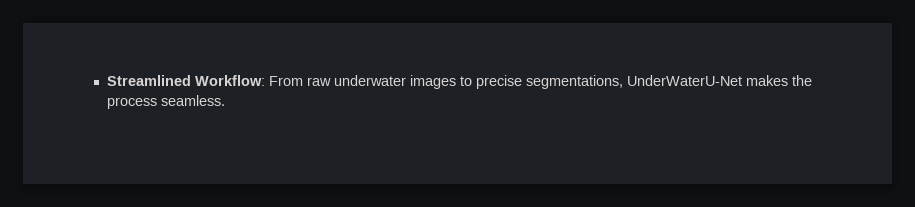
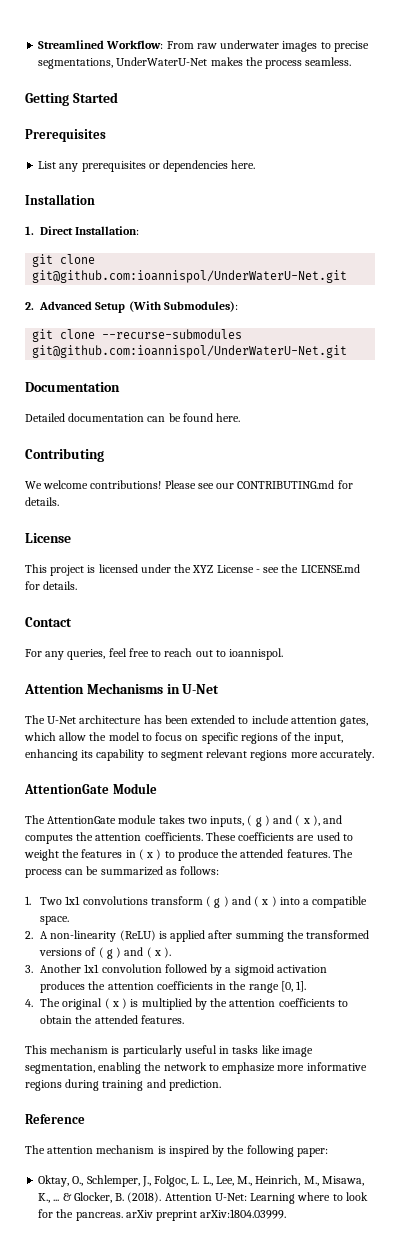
+ Getting Started
+ Prerequisites
+ List any prerequisites or dependencies here.
+ Installation
+ 1. Direct Installation:
+ git clone git@github.com:ioannispol/UnderWaterU-Net.git
+ 2. Advanced Setup (With Submodules):
+ git clone --recurse-submodules git@github.com:ioannispol/UnderWaterU-Net.git
+ Documentation
+ Detailed documentation can be found here.
+ Contributing
+ We welcome contributions! Please see our CONTRIBUTING.md for details.
+ License
+ This project is licensed under the XYZ License - see the LICENSE.md for details.
+ Contact
+ For any queries, feel free to reach out to ioannispol.
+ Attention Mechanisms in U-Net
+ The U-Net architecture has been extended to include attention gates, which allow the model to focus on specific regions of the input, enhancing its capability to segment relevant regions more accurately.
+ AttentionGate Module
+ The AttentionGate module takes two inputs, ( g ) and ( x ), and computes the attention coefficients. These coefficients are used to weight the features in ( x ) to produce the attended features. The process can be summarized as follows:
+ 1. Two 1x1 convolutions transform ( g ) and ( x ) into a compatible space.
+ 2. A non-linearity (ReLU) is applied after summing the transformed versions of ( g ) and ( x ).
+ 3. Another 1x1 convolution followed by a sigmoid activation produces the attention coefficients in the range [0, 1].
+ 4. The original ( x ) is multiplied by the attention coefficients to obtain the attended features.
+ This mechanism is particularly useful in tasks like image segmentation, enabling the network to emphasize more informative regions during training and prediction.
+ Reference
+ The attention mechanism is inspired by the following paper:
+ Oktay, O., Schlemper, J., Folgoc, L. L., Lee, M., Heinrich, M., Misawa, K., ... & Glocker, B. (2018). Attention U-Net: Learning where to look for the pancreas. arXiv preprint arXiv:1804.03999.

